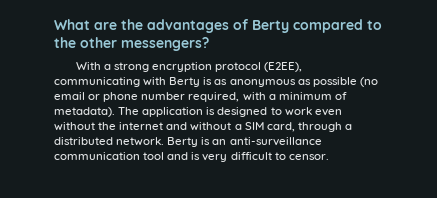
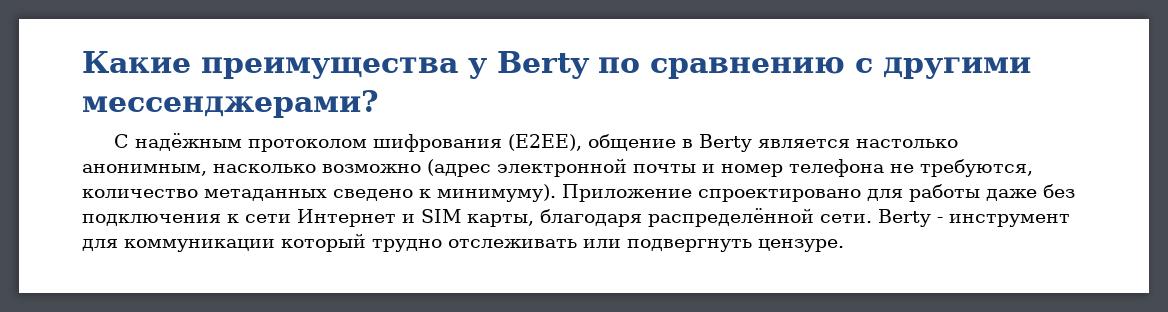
- What are the advantages of Berty compared to the other messengers?
- With a strong encryption protocol (E2EE), communicating with Berty is as anonymous as possible (no email or phone number required, with a minimum of metadata). The application is designed to work even without the internet and without a SIM card, through a distributed network. Berty is an anti-surveillance communication tool and is very difficult to censor.
+ Какие преимущества у Berty по сравнению с другими мессенджерами?
+ С надёжным протоколом шифрования (E2EE), общение в Berty является настолько анонимным, насколько возможно (адрес электронной почты и номер телефона не требуются, количество метаданных сведено к минимуму). Приложение спроектировано для работы даже без подключения к сети Интернет и SIM карты, благодаря распределённой сети. Berty - инструмент для коммуникации который трудно отслеживать или подвергнуть цензуре.

